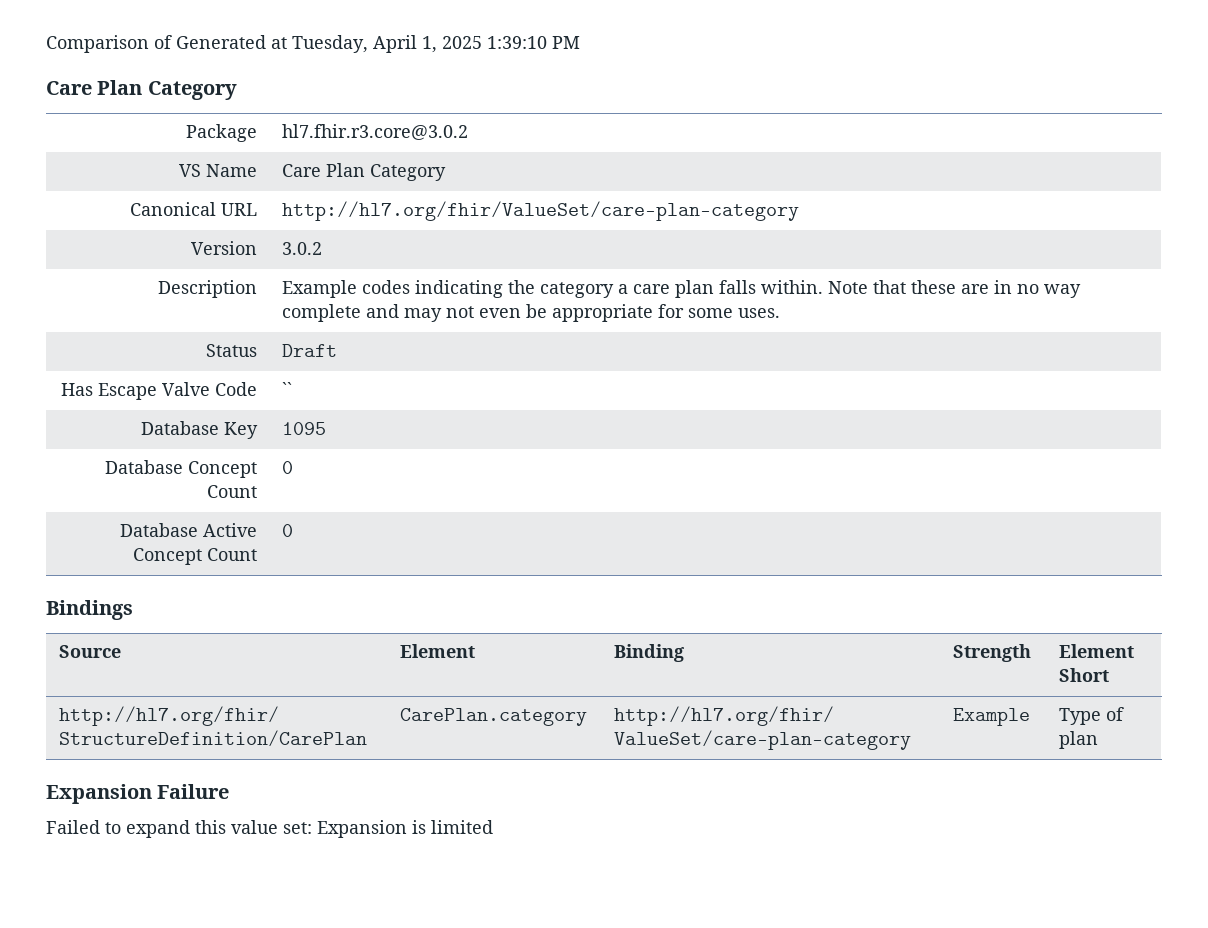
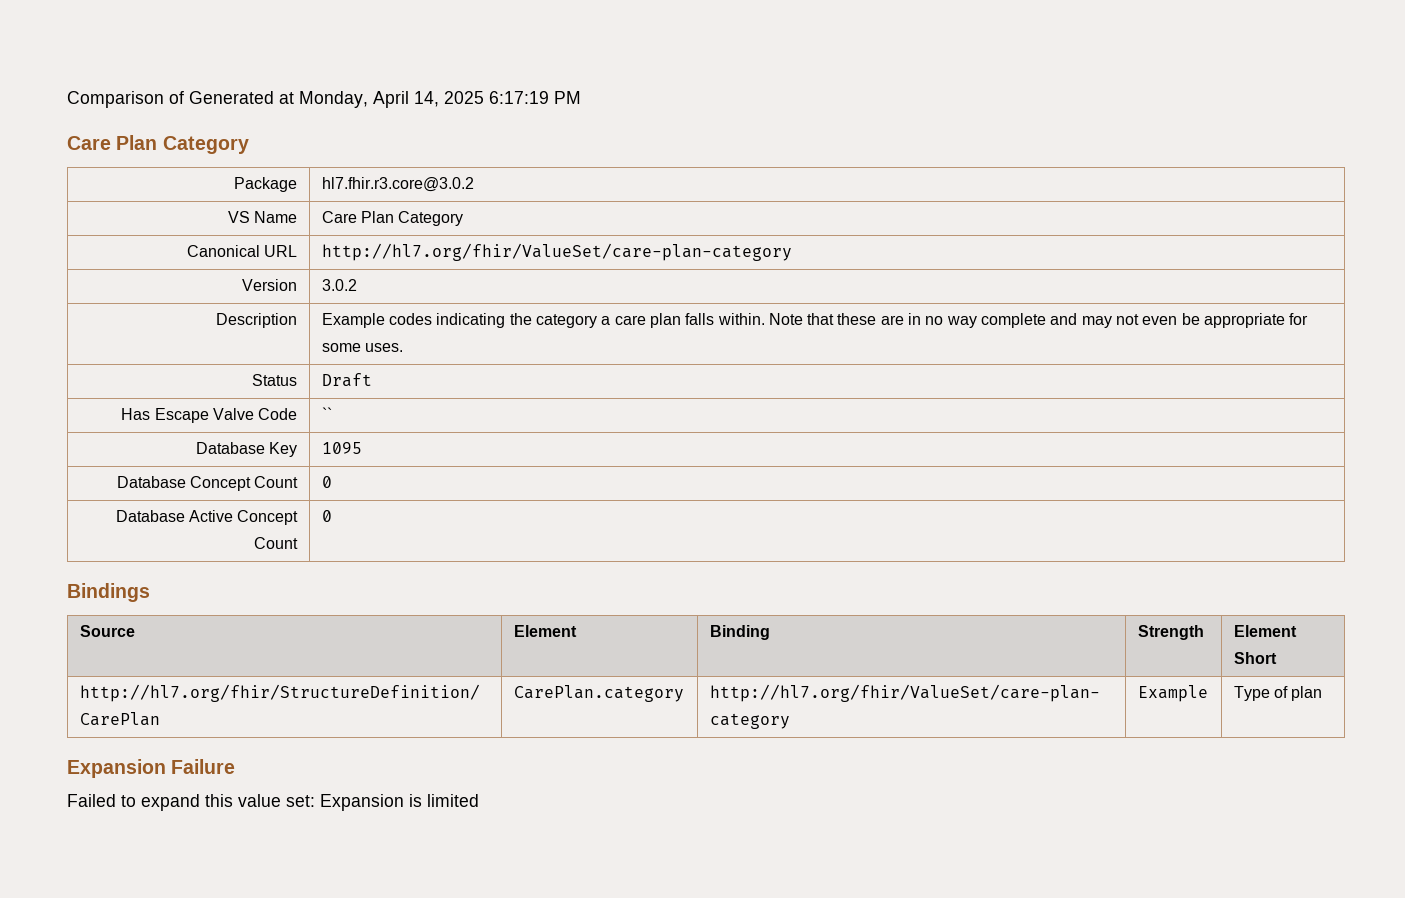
- Comparison of Generated at Tuesday, April 1, 2025 1:39:10 PM
+ Comparison of Generated at Monday, April 14, 2025 6:17:19 PM

